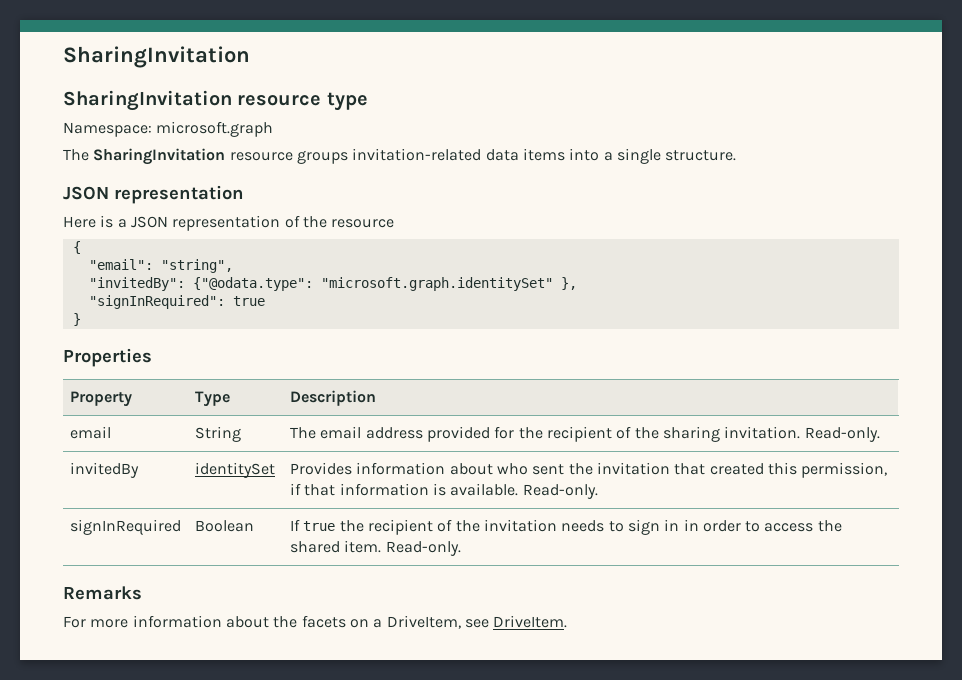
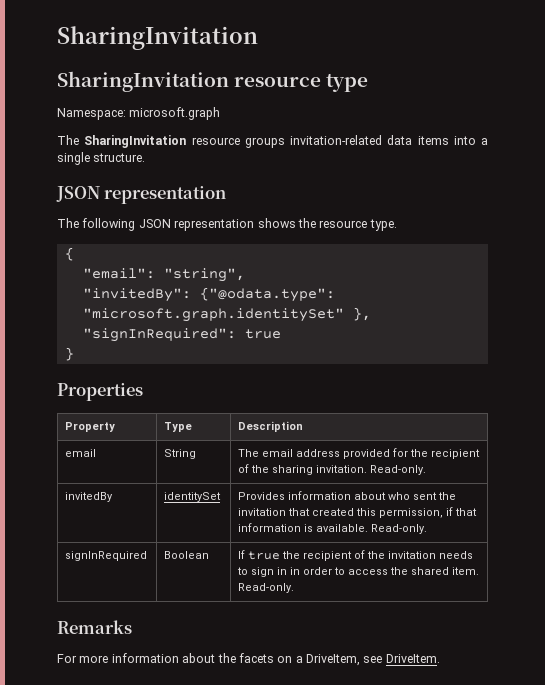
- Here is a JSON representation of the resource
+ The following JSON representation shows the resource type.

